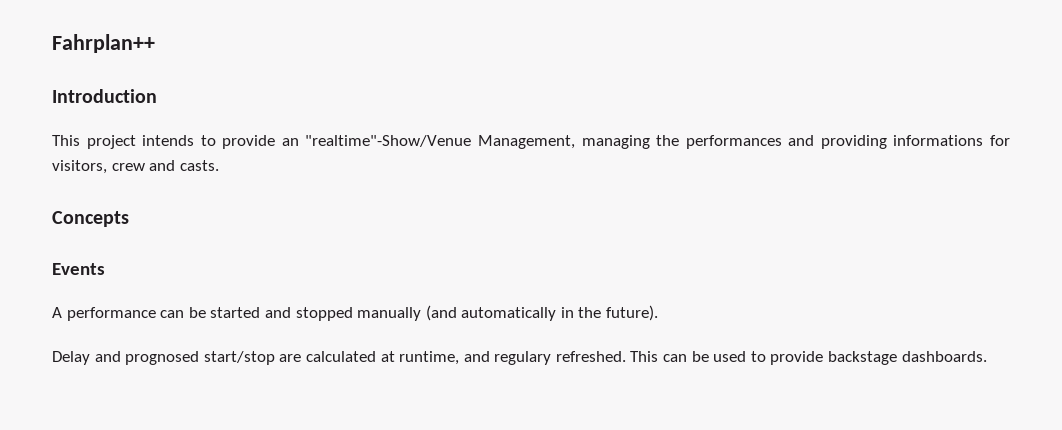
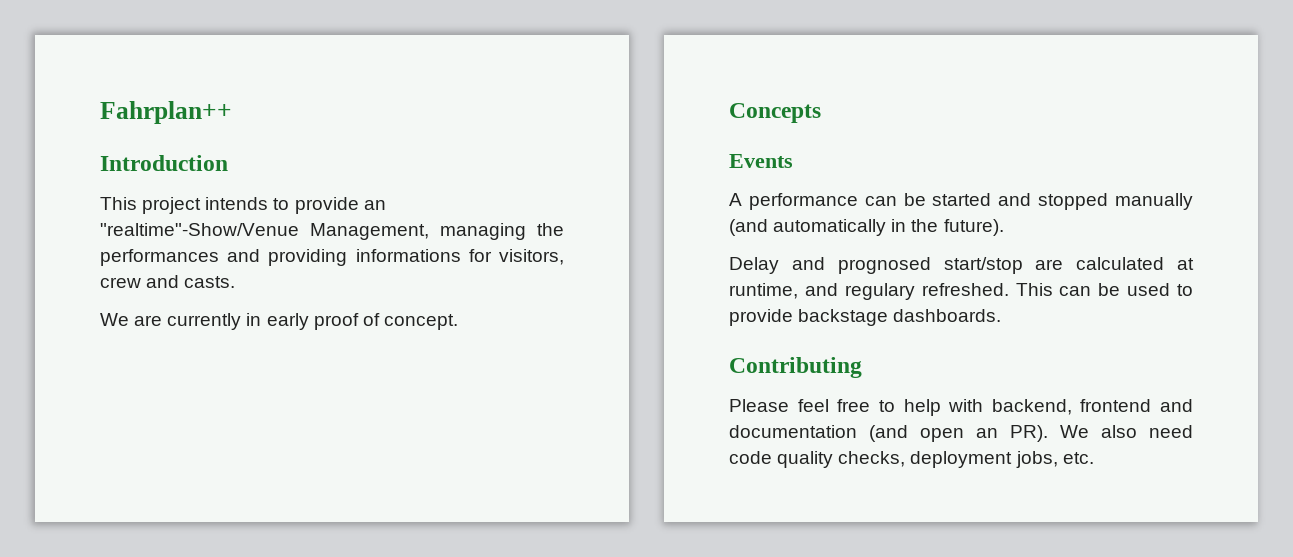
+ We are currently in early proof of concept.
+ Contributing
+ Please feel free to help with backend, frontend and documentation (and open an PR). We also need code quality checks, deployment jobs, etc.

